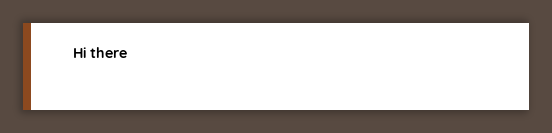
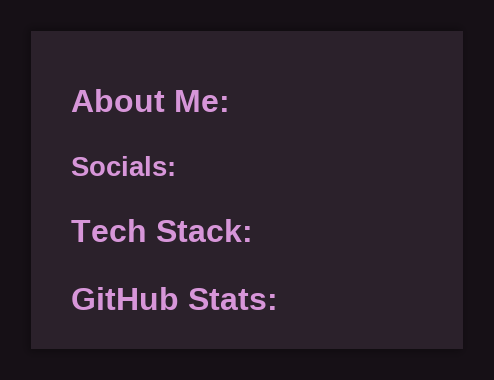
- Hi there
+ About Me:
+ Socials:
+ Tech Stack:
+ GitHub Stats:

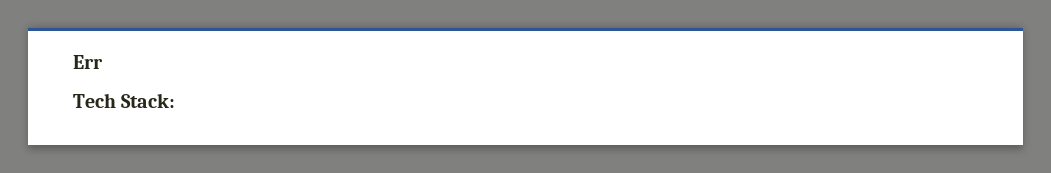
- About Me:
- Socials:
+ Err
- GitHub Stats:

